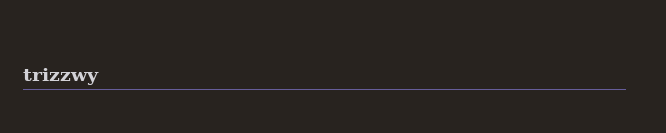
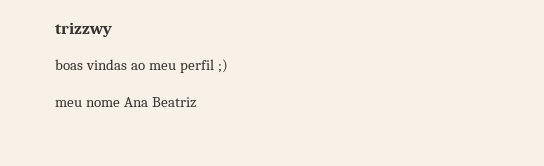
+ boas vindas ao meu perfil ;)
+ meu nome Ana Beatriz

